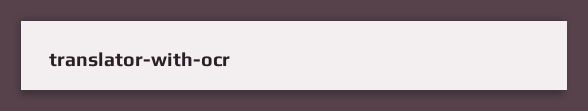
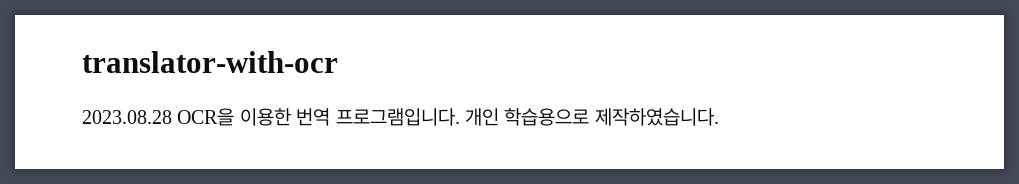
+ 2023.08.28 OCR을 이용한 번역 프로그램입니다. 개인 학습용으로 제작하였습니다.

